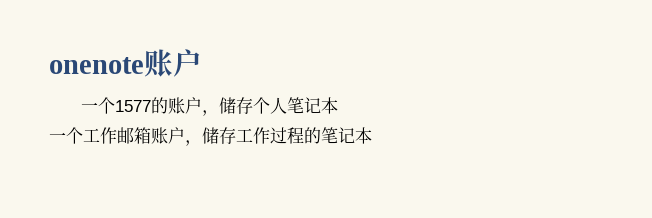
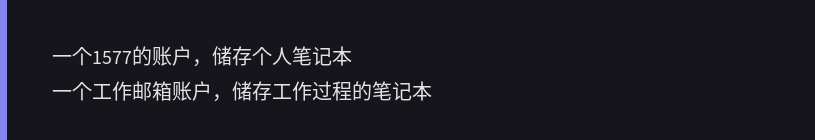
- onenote账户

